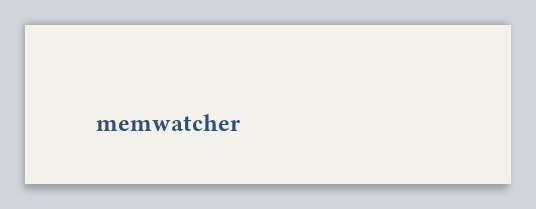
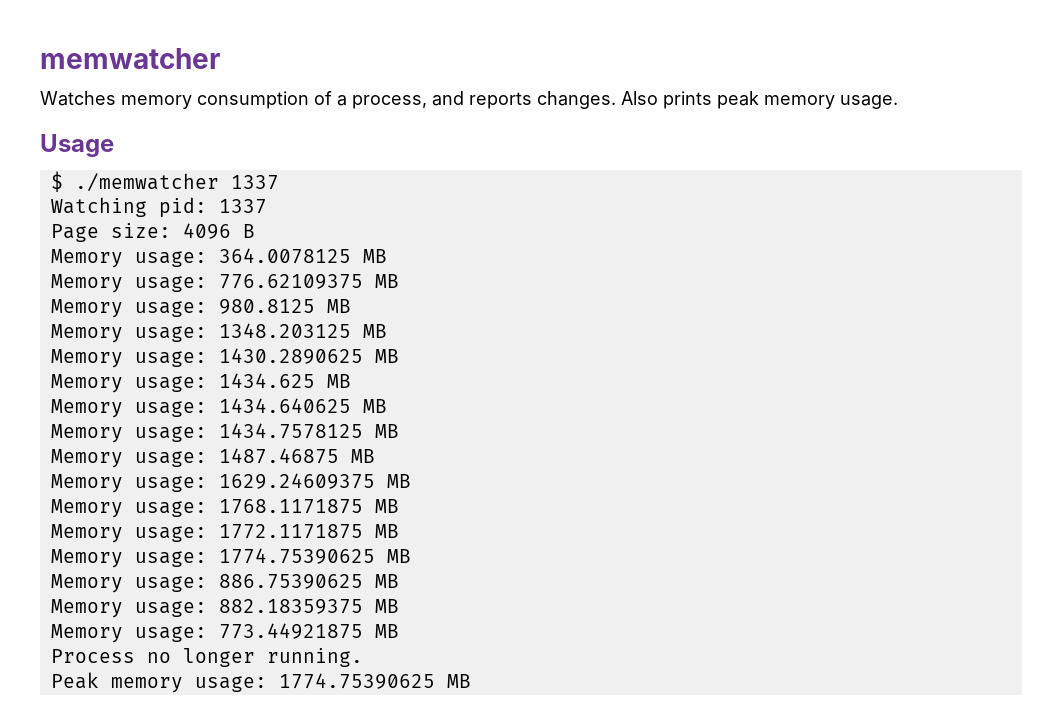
+ Watches memory consumption of a process, and reports changes. Also prints peak memory usage.
+ Usage
+ $ ./memwatcher 1337
+ Watching pid: 1337
+ Page size: 4096 B
+ Memory usage: 364.0078125 MB
+ Memory usage: 776.62109375 MB
+ Memory usage: 980.8125 MB
+ Memory usage: 1348.203125 MB
+ Memory usage: 1430.2890625 MB
+ Memory usage: 1434.625 MB
+ Memory usage: 1434.640625 MB
+ Memory usage: 1434.7578125 MB
+ Memory usage: 1487.46875 MB
+ Memory usage: 1629.24609375 MB
+ Memory usage: 1768.1171875 MB
+ Memory usage: 1772.1171875 MB
+ Memory usage: 1774.75390625 MB
+ Memory usage: 886.75390625 MB
+ Memory usage: 882.18359375 MB
+ Memory usage: 773.44921875 MB
+ Process no longer running.
+ Peak memory usage: 1774.75390625 MB

